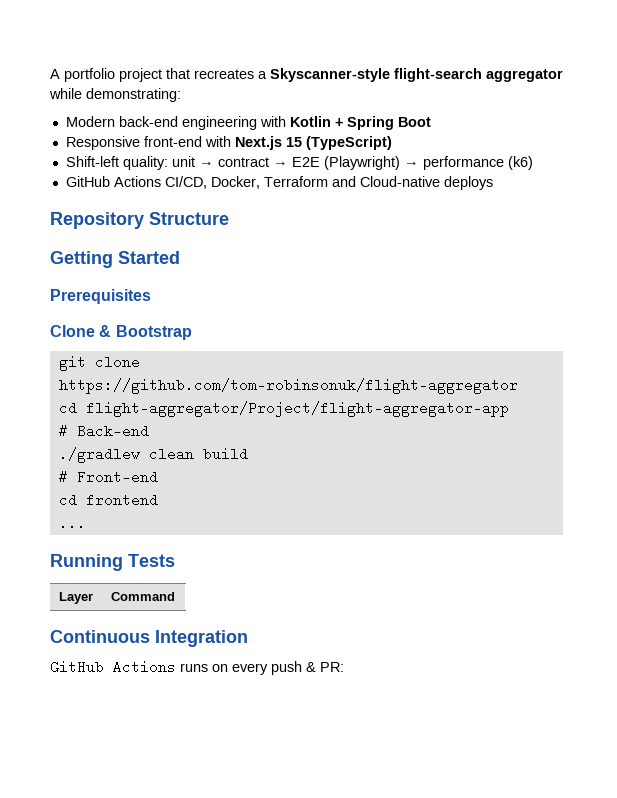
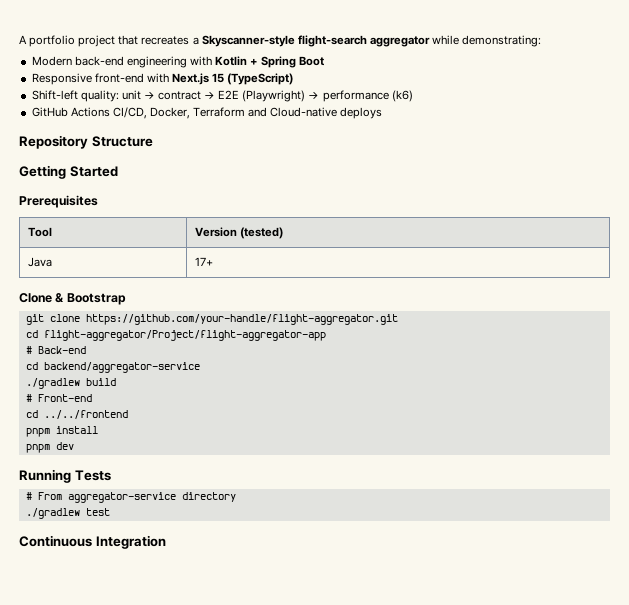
+ Tool | Version (tested)
+ Java | 17+
- git clone https://github.com/tom-robinsonuk/flight-aggregator
+ git clone https://github.com/your-handle/flight-aggregator.git
- ./gradlew clean build
+ cd backend/aggregator-service
+ ./gradlew build
- cd frontend
- ...
+ cd ../../frontend
+ pnpm install
+ pnpm dev
  Running Tests
- Layer | Command
+ # From aggregator-service directory
+ ./gradlew test
  Continuous Integration
- GitHub Actions runs on every push & PR:

